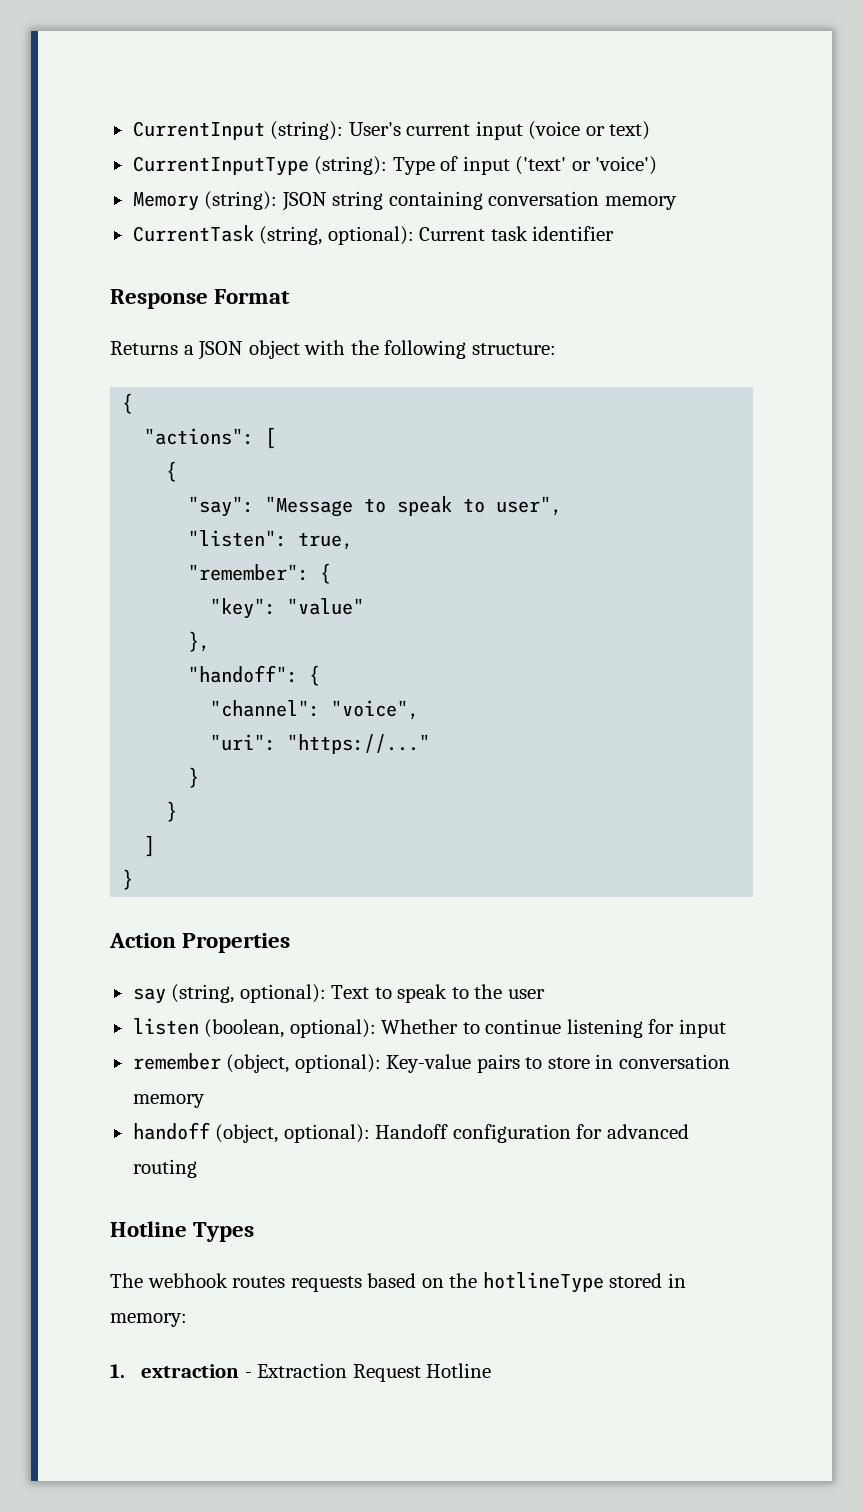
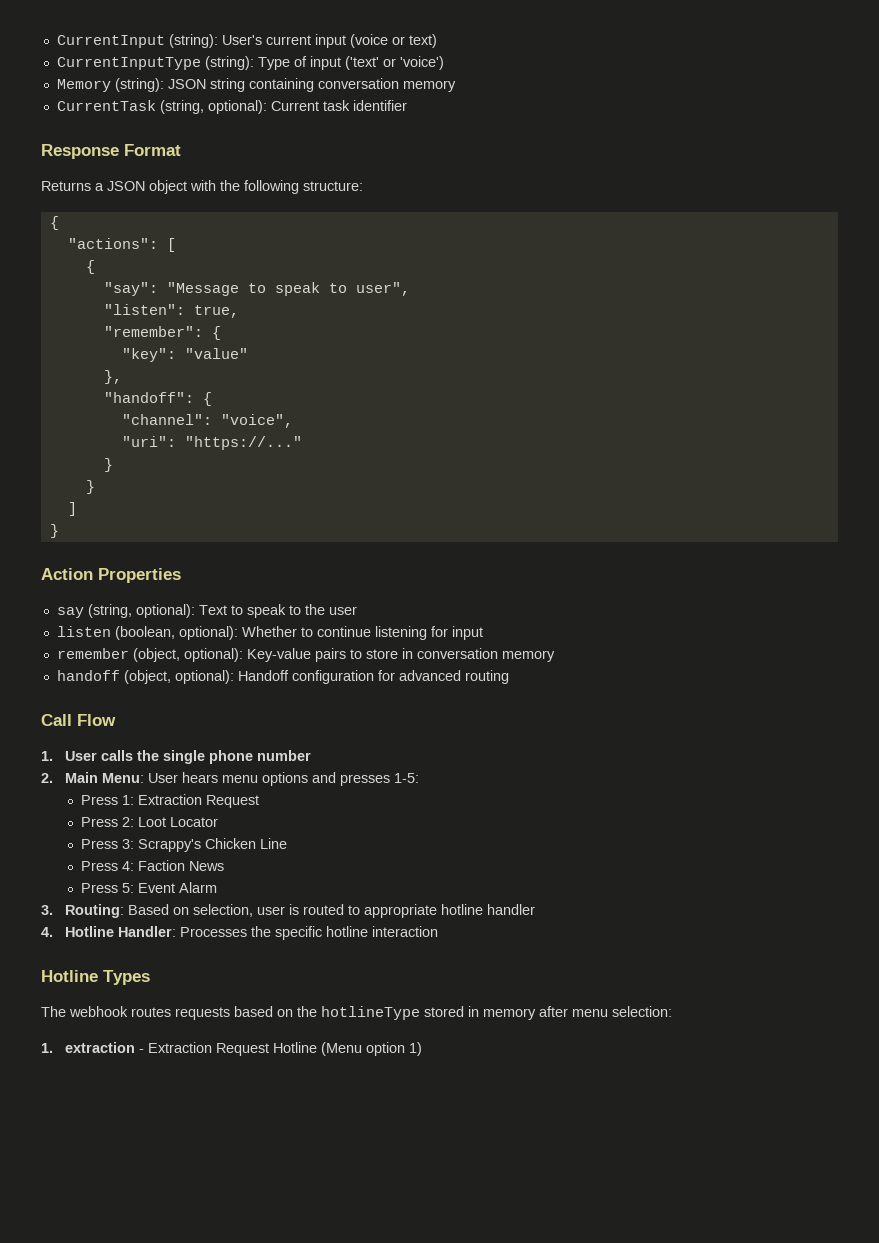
+ Call Flow
+ 1. User calls the single phone number
+ 2. Main Menu: User hears menu options and presses 1-5:
+ Press 1: Extraction Request
+ Press 2: Loot Locator
+ Press 3: Scrappy's Chicken Line
+ Press 4: Faction News
+ Press 5: Event Alarm
+ 3. Routing: Based on selection, user is routed to appropriate hotline handler
+ 4. Hotline Handler: Processes the specific hotline interaction
- The webhook routes requests based on the hotlineType stored in memory:
+ The webhook routes requests based on the hotlineType stored in memory after menu selection:
- 1. extraction - Extraction Request Hotline
+ 1. extraction - Extraction Request Hotline (Menu option 1)

